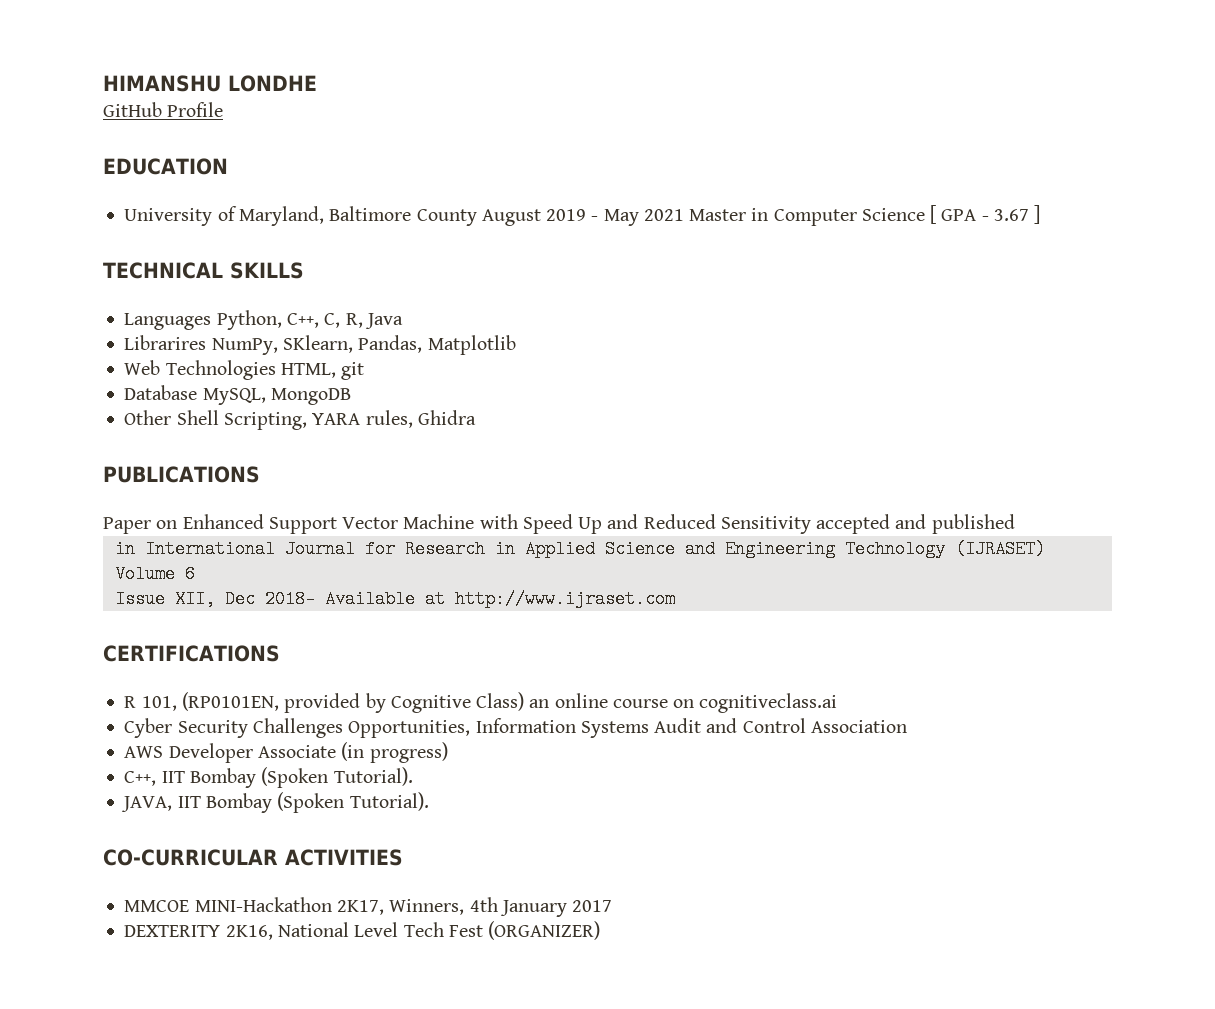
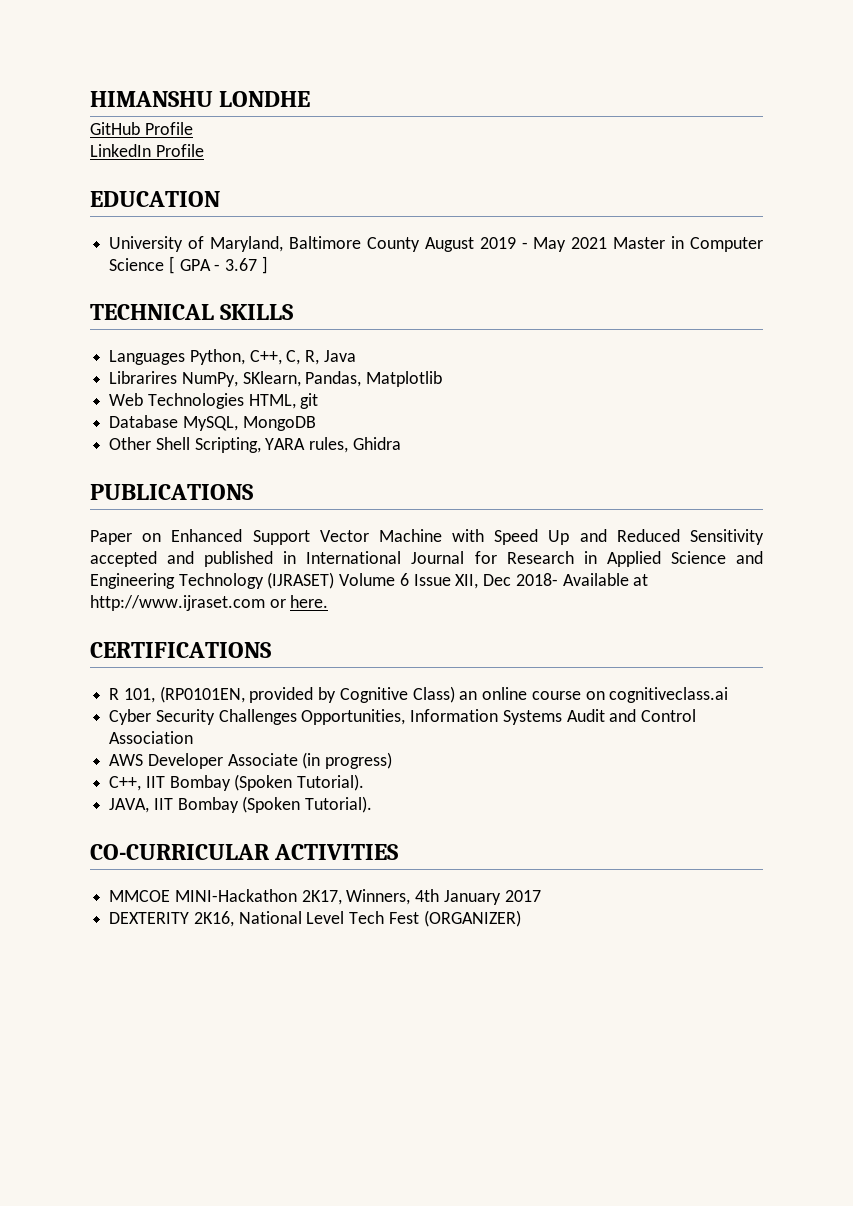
+ LinkedIn Profile
- Paper on Enhanced Support Vector Machine with Speed Up and Reduced Sensitivity accepted and published
- in International Journal for Research in Applied Science and Engineering Technology (IJRASET) Volume 6
- Issue XII, Dec 2018- Available at http://www.ijraset.com
+ Paper on Enhanced Support Vector Machine with Speed Up and Reduced Sensitivity accepted and published in International Journal for Research in Applied Science and Engineering Technology (IJRASET) Volume 6 Issue XII, Dec 2018- Available at http://www.ijraset.com or here.

